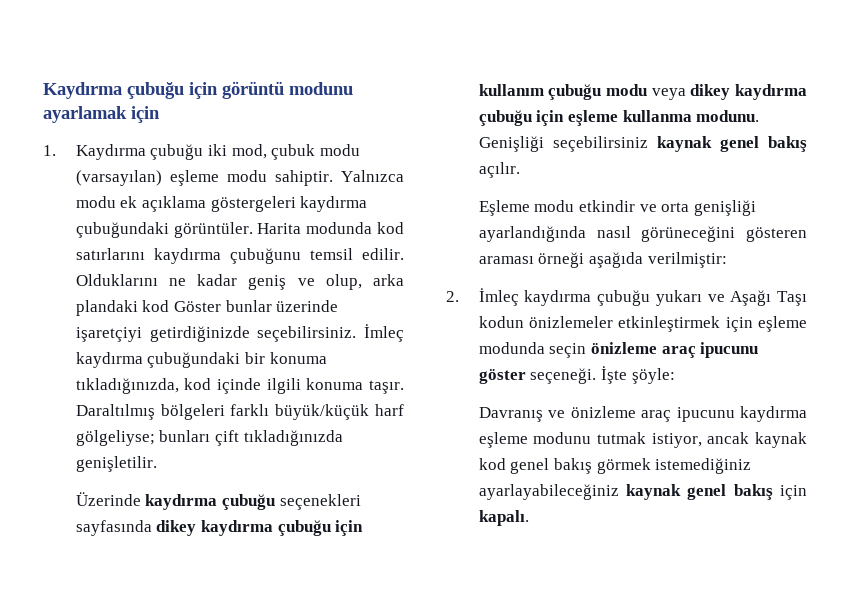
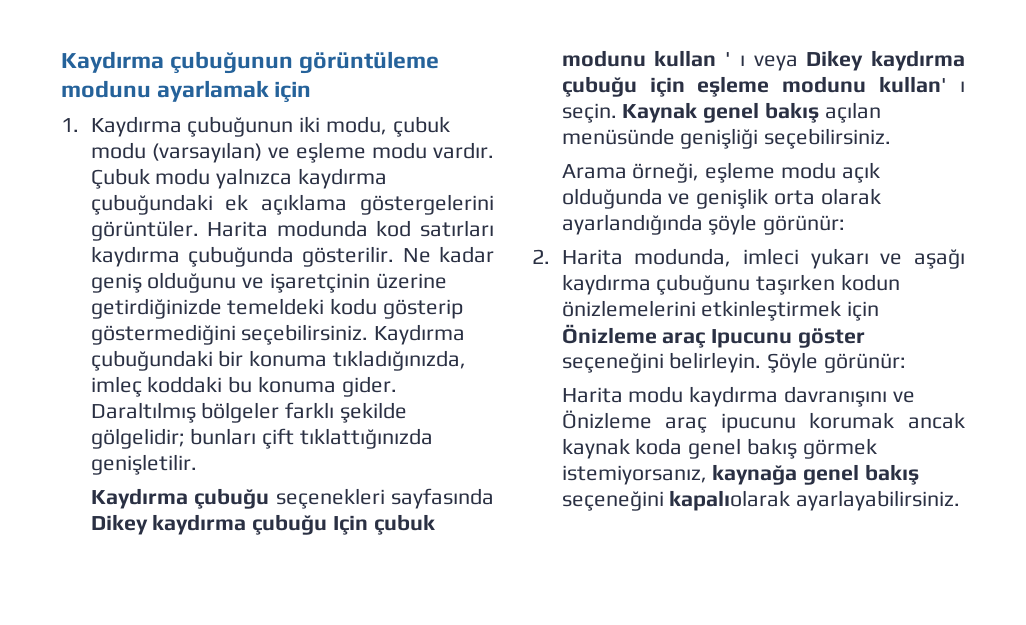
- Kaydırma çubuğu için görüntü modunu ayarlamak için
+ Kaydırma çubuğunun görüntüleme modunu ayarlamak için
- 1. Kaydırma çubuğu iki mod, çubuk modu (varsayılan) eşleme modu sahiptir. Yalnızca modu ek açıklama göstergeleri kaydırma çubuğundaki görüntüler. Harita modunda kod satırlarını kaydırma çubuğunu temsil edilir. Olduklarını ne kadar geniş ve olup, arka plandaki kod Göster bunlar üzerinde işaretçiyi getirdiğinizde seçebilirsiniz. İmleç kaydırma çubuğundaki bir konuma tıkladığınızda, kod içinde ilgili konuma taşır. Daraltılmış bölgeleri farklı büyük/küçük harf gölgeliyse; bunları çift tıkladığınızda genişletilir.
+ 1. Kaydırma çubuğunun iki modu, çubuk modu (varsayılan) ve eşleme modu vardır. Çubuk modu yalnızca kaydırma çubuğundaki ek açıklama göstergelerini görüntüler. Harita modunda kod satırları kaydırma çubuğunda gösterilir. Ne kadar geniş olduğunu ve işaretçinin üzerine getirdiğinizde temeldeki kodu gösterip göstermediğini seçebilirsiniz. Kaydırma çubuğundaki bir konuma tıkladığınızda, imleç koddaki bu konuma gider. Daraltılmış bölgeler farklı şekilde gölgelidir; bunları çift tıklattığınızda genişletilir.
- Üzerinde kaydırma çubuğu seçenekleri sayfasında dikey kaydırma çubuğu için kullanım çubuğu modu veya dikey kaydırma çubuğu için eşleme kullanma modunu. Genişliği seçebilirsiniz kaynak genel bakış açılır.
- Eşleme modu etkindir ve orta genişliği ayarlandığında nasıl görüneceğini gösteren araması örneği aşağıda verilmiştir:
- 2. İmleç kaydırma çubuğu yukarı ve Aşağı Taşı kodun önizlemeler etkinleştirmek için eşleme modunda seçin önizleme araç ipucunu göster seçeneği. İşte şöyle:
- Davranış ve önizleme araç ipucunu kaydırma eşleme modunu tutmak istiyor, ancak kaynak kod genel bakış görmek istemediğiniz ayarlayabileceğiniz kaynak genel bakış için kapalı.
+ Kaydırma çubuğu seçenekleri sayfasında Dikey kaydırma çubuğu Için çubuk modunu kullan ' ı veya Dikey kaydırma çubuğu için eşleme modunu kullan' ı seçin. Kaynak genel bakış açılan menüsünde genişliği seçebilirsiniz.
+ Arama örneği, eşleme modu açık olduğunda ve genişlik orta olarak ayarlandığında şöyle görünür:
+ 2. Harita modunda, imleci yukarı ve aşağı kaydırma çubuğunu taşırken kodun önizlemelerini etkinleştirmek için Önizleme araç Ipucunu göster seçeneğini belirleyin. Şöyle görünür:
+ Harita modu kaydırma davranışını ve Önizleme araç ipucunu korumak ancak kaynak koda genel bakış görmek istemiyorsanız, kaynağa genel bakış seçeneğini kapalıolarak ayarlayabilirsiniz.

